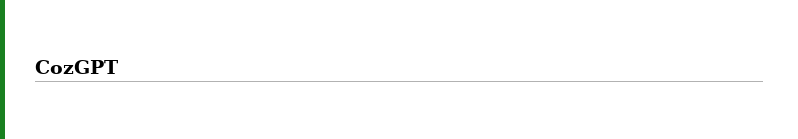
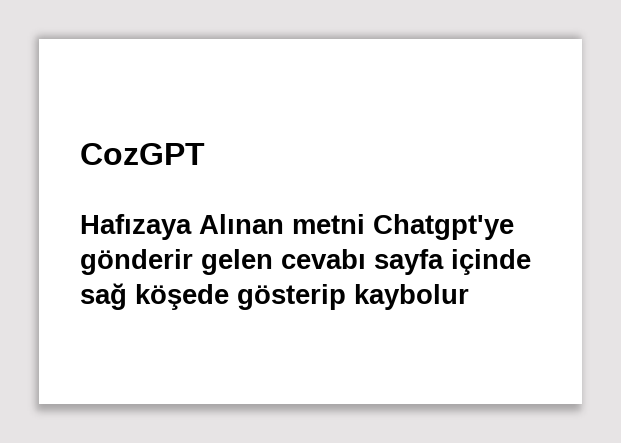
+ Hafızaya Alınan metni Chatgpt'ye gönderir gelen cevabı sayfa içinde sağ köşede gösterip kaybolur

